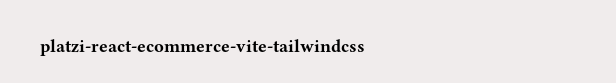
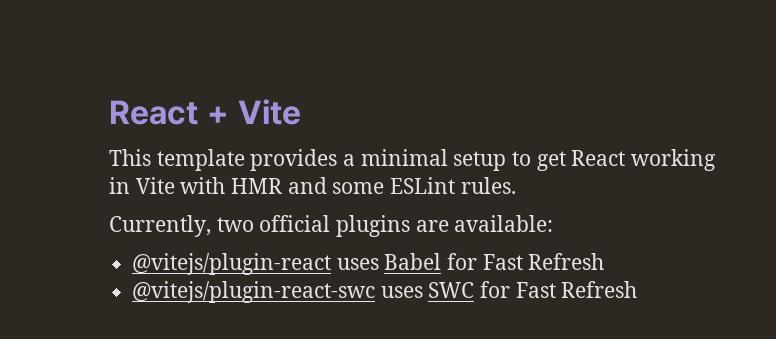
- platzi-react-ecommerce-vite-tailwindcss
+ React + Vite
+ This template provides a minimal setup to get React working in Vite with HMR and some ESLint rules.
+ Currently, two official plugins are available:
+ @vitejs/plugin-react uses Babel for Fast Refresh
+ @vitejs/plugin-react-swc uses SWC for Fast Refresh

